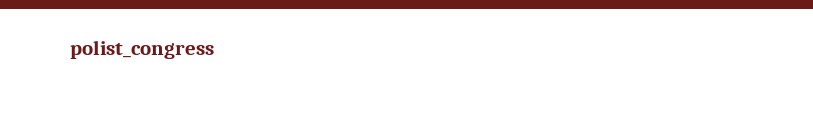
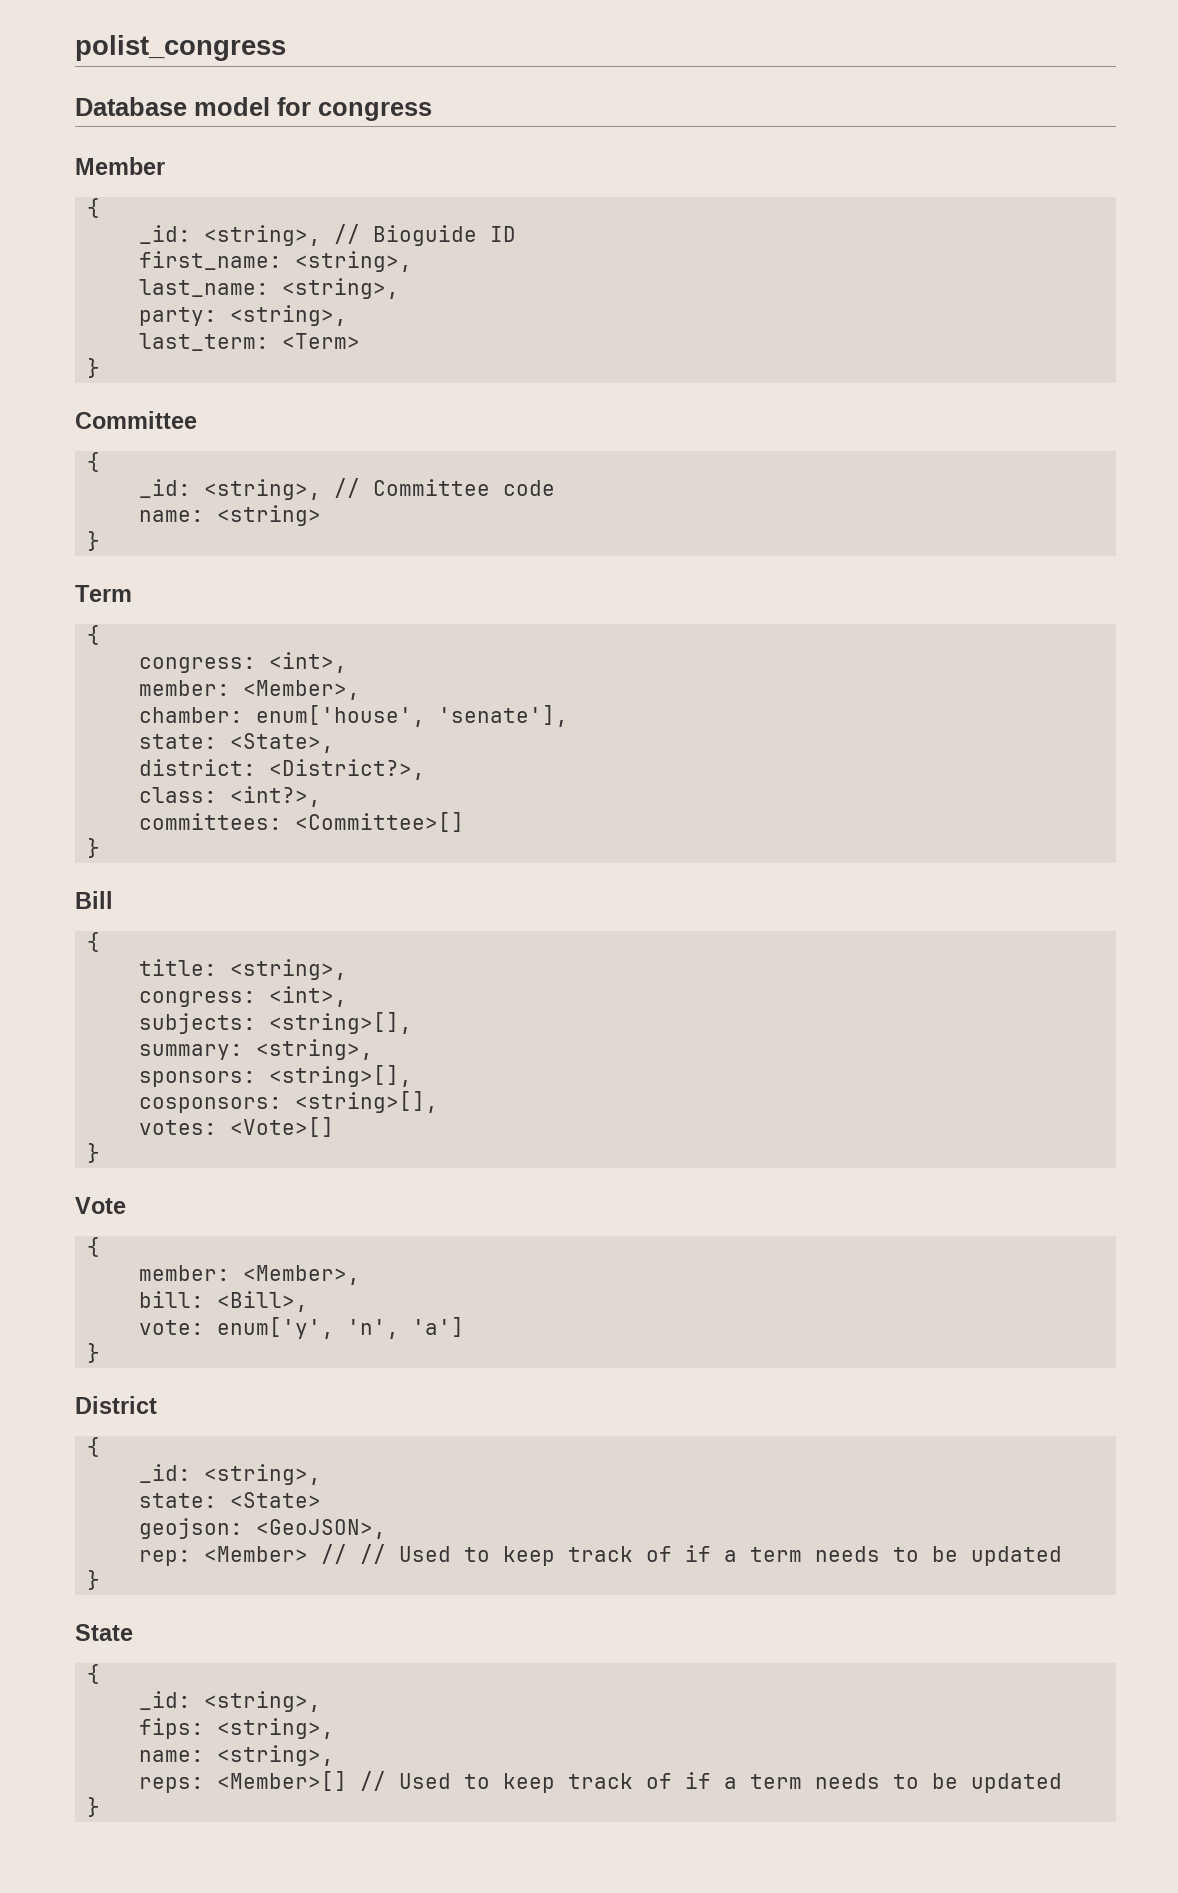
+ Database model for congress
+ Member
+ {
+ _id: <string>, // Bioguide ID
+ first_name: <string>,
+ last_name: <string>,
+ party: <string>,
+ last_term: <Term>
+ }
+ Committee
+ {
+ _id: <string>, // Committee code
+ name: <string>
+ }
+ Term
+ {
+ congress: <int>,
+ member: <Member>,
+ chamber: enum['house', 'senate'],
+ state: <State>,
+ district: <District?>,
+ class: <int?>,
+ committees: <Committee>[]
+ }
+ Bill
+ {
+ title: <string>,
+ congress: <int>,
+ subjects: <string>[],
+ summary: <string>,
+ sponsors: <string>[],
+ cosponsors: <string>[],
+ votes: <Vote>[]
+ }
+ Vote
+ {
+ member: <Member>,
+ bill: <Bill>,
+ vote: enum['y', 'n', 'a']
+ }
+ District
+ {
+ _id: <string>,
+ state: <State>
+ geojson: <GeoJSON>,
+ rep: <Member> // // Used to keep track of if a term needs to be updated
+ }
+ State
+ {
+ _id: <string>,
+ fips: <string>,
+ name: <string>,
+ reps: <Member>[] // Used to keep track of if a term needs to be updated
+ }

